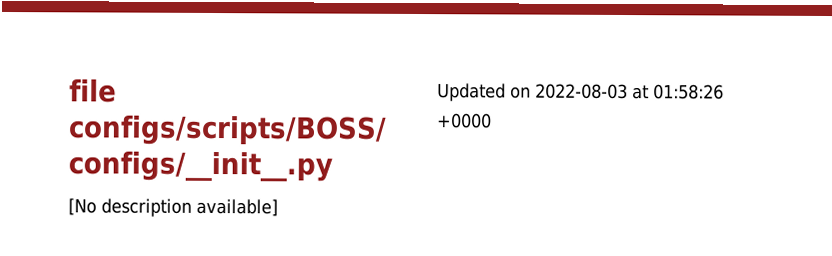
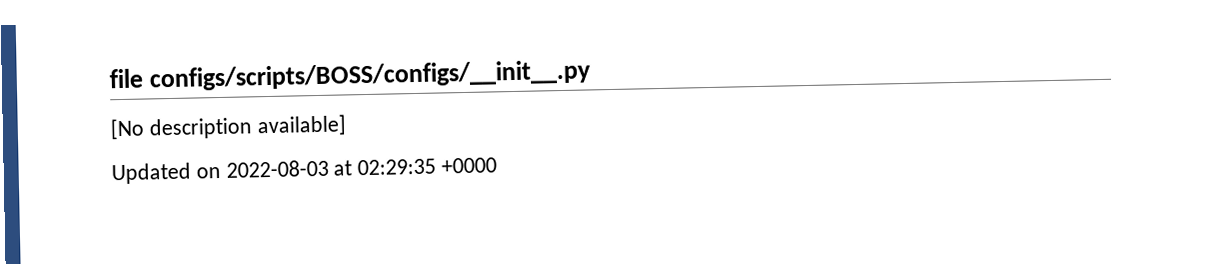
- Updated on 2022-08-03 at 01:58:26 +0000
+ Updated on 2022-08-03 at 02:29:35 +0000

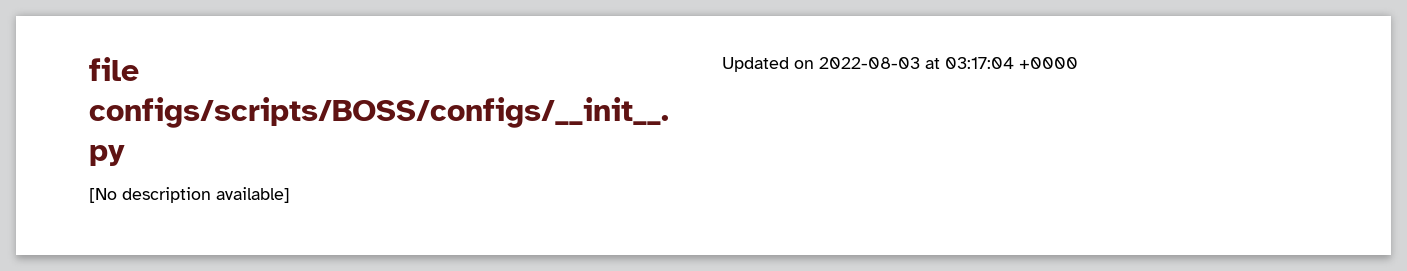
- Updated on 2022-08-03 at 02:29:35 +0000
+ Updated on 2022-08-03 at 03:17:04 +0000

